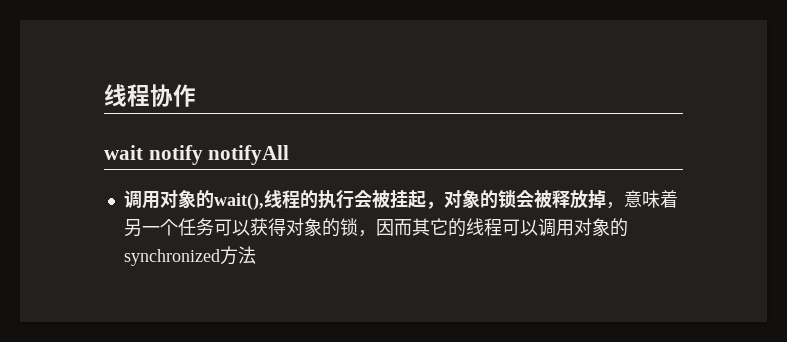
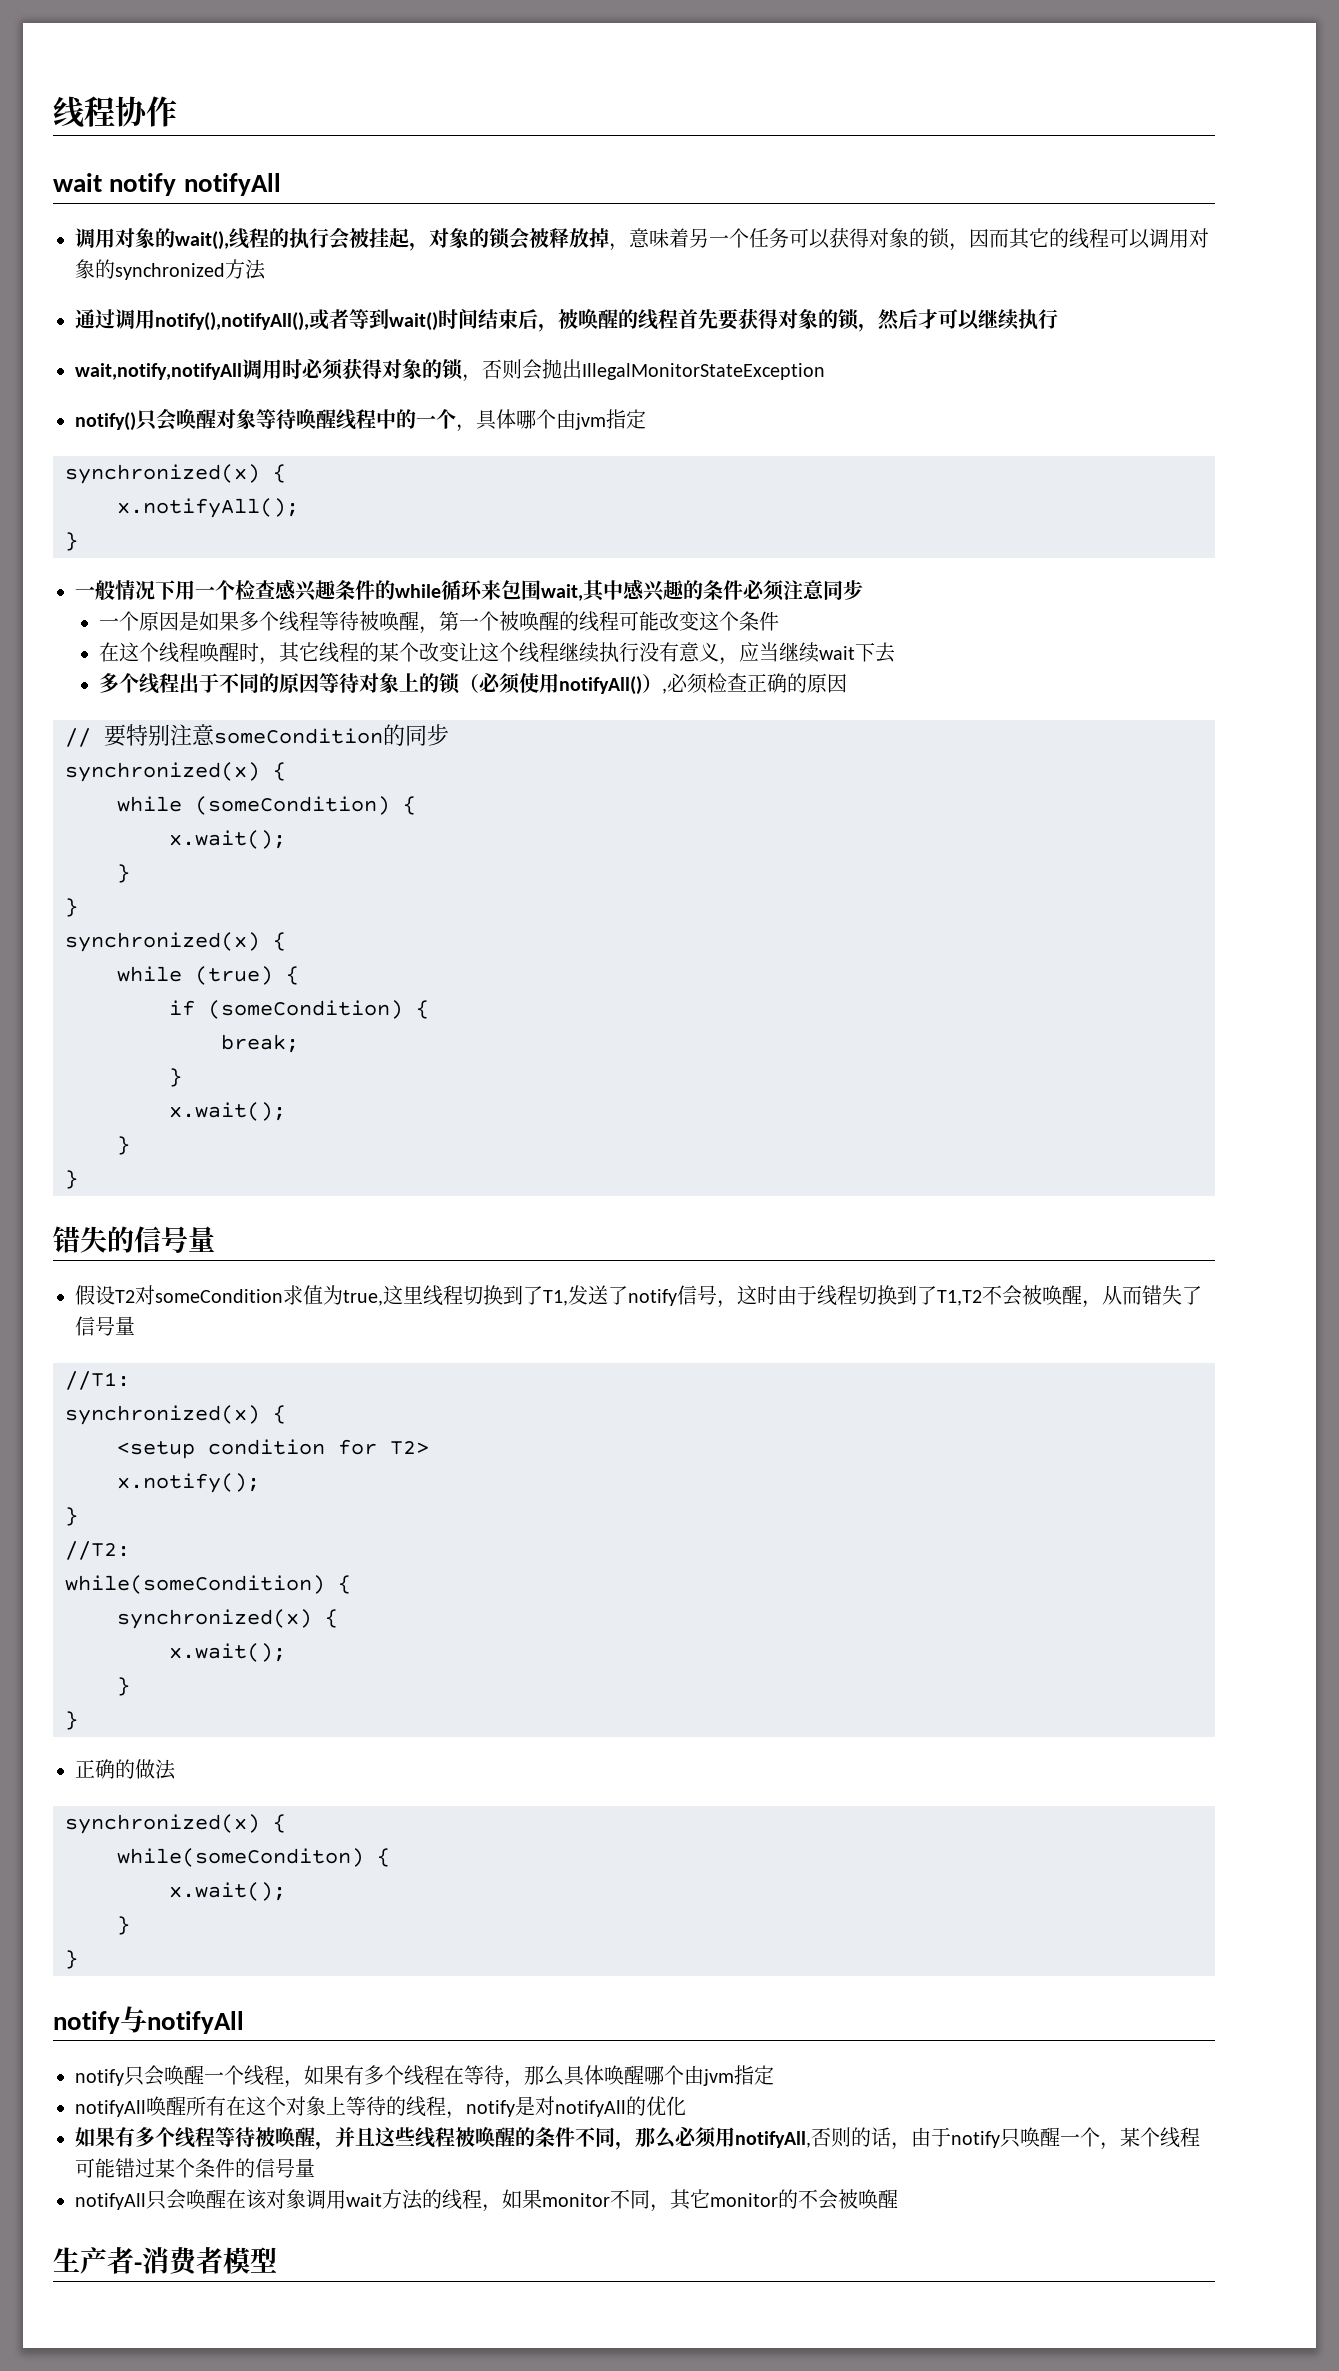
+ 通过调用notify(),notifyAll(),或者等到wait()时间结束后，被唤醒的线程首先要获得对象的锁，然后才可以继续执行
+ wait,notify,notifyAll调用时必须获得对象的锁，否则会抛出IllegalMonitorStateException
+ notify()只会唤醒对象等待唤醒线程中的一个，具体哪个由jvm指定
+ synchronized(x) {
+ x.notifyAll();
+ }
+ 一般情况下用一个检查感兴趣条件的while循环来包围wait,其中感兴趣的条件必须注意同步
+ 一个原因是如果多个线程等待被唤醒，第一个被唤醒的线程可能改变这个条件
+ 在这个线程唤醒时，其它线程的某个改变让这个线程继续执行没有意义，应当继续wait下去
+ 多个线程出于不同的原因等待对象上的锁（必须使用notifyAll()）,必须检查正确的原因
+ // 要特别注意someCondition的同步
+ synchronized(x) {
+ while (someCondition) {
+ x.wait();
+ }
+ }
+ synchronized(x) {
+ while (true) {
+ if (someCondition) {
+ break;
+ }
+ x.wait();
+ }
+ }
+ 错失的信号量
+ 假设T2对someCondition求值为true,这里线程切换到了T1,发送了notify信号，这时由于线程切换到了T1,T2不会被唤醒，从而错失了信号量
+ //T1:
+ synchronized(x) {
+ <setup condition for T2>
+ x.notify();
+ }
+ //T2:
+ while(someCondition) {
+ synchronized(x) {
+ x.wait();
+ }
+ }
+ 正确的做法
+ synchronized(x) {
+ while(someConditon) {
+ x.wait();
+ }
+ }
+ notify与notifyAll
+ notify只会唤醒一个线程，如果有多个线程在等待，那么具体唤醒哪个由jvm指定
+ notifyAll唤醒所有在这个对象上等待的线程，notify是对notifyAll的优化
+ 如果有多个线程等待被唤醒，并且这些线程被唤醒的条件不同，那么必须用notifyAll,否则的话，由于notify只唤醒一个，某个线程可能错过某个条件的信号量
+ notifyAll只会唤醒在该对象调用wait方法的线程，如果monitor不同，其它monitor的不会被唤醒
+ 生产者-消费者模型

